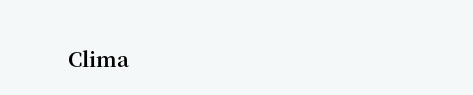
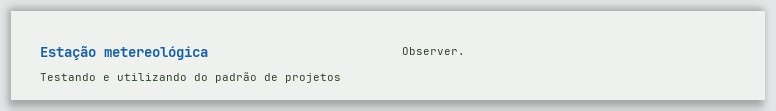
- Clima
+ Estação metereológica
+ Testando e utilizando do padrão de projetos Observer.

